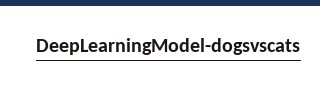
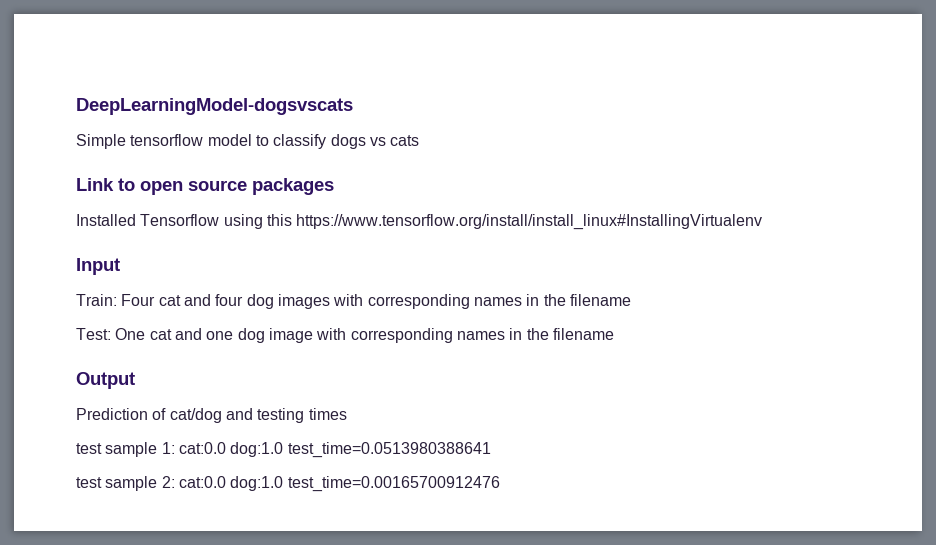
+ Simple tensorflow model to classify dogs vs cats
+ Link to open source packages
+ Installed Tensorflow using this https://www.tensorflow.org/install/install_linux#InstallingVirtualenv
+ Input
+ Train: Four cat and four dog images with corresponding names in the filename
+ Test: One cat and one dog image with corresponding names in the filename
+ Output
+ Prediction of cat/dog and testing times
+ test sample 1: cat:0.0 dog:1.0 test_time=0.0513980388641
+ test sample 2: cat:0.0 dog:1.0 test_time=0.00165700912476

